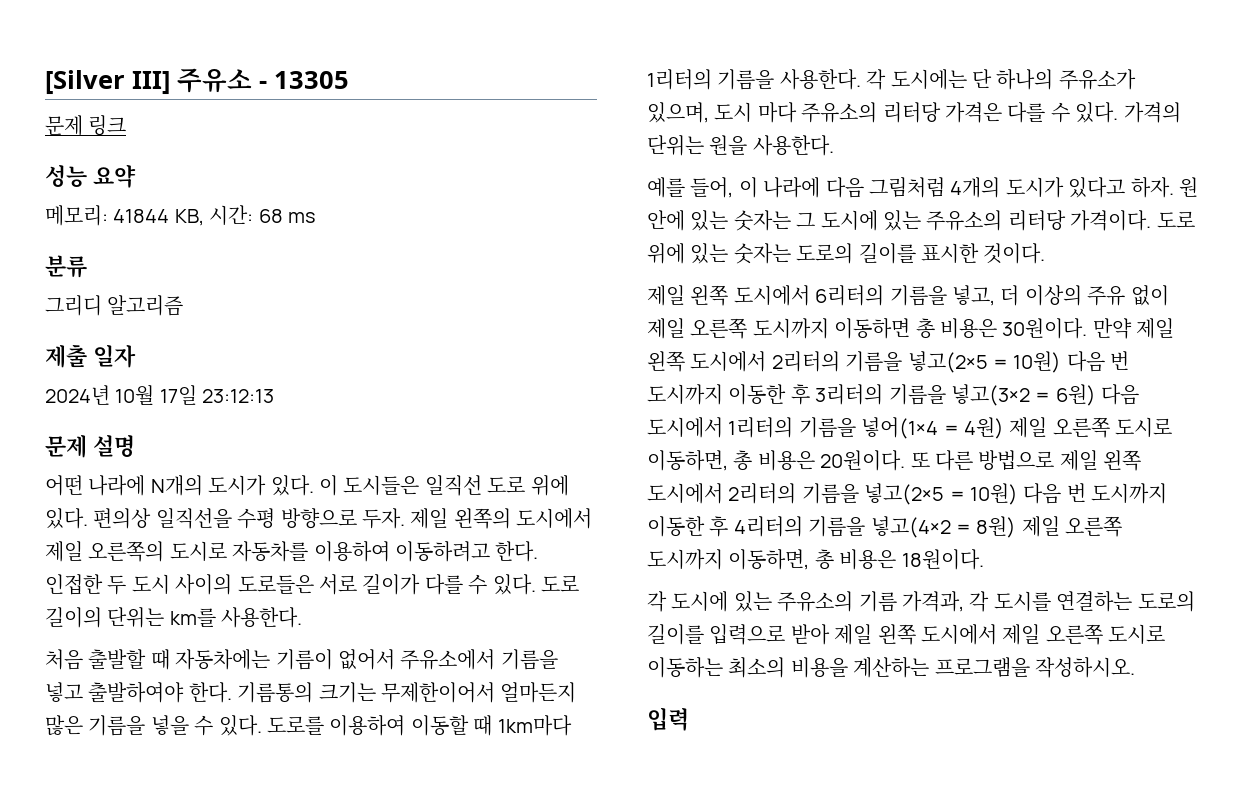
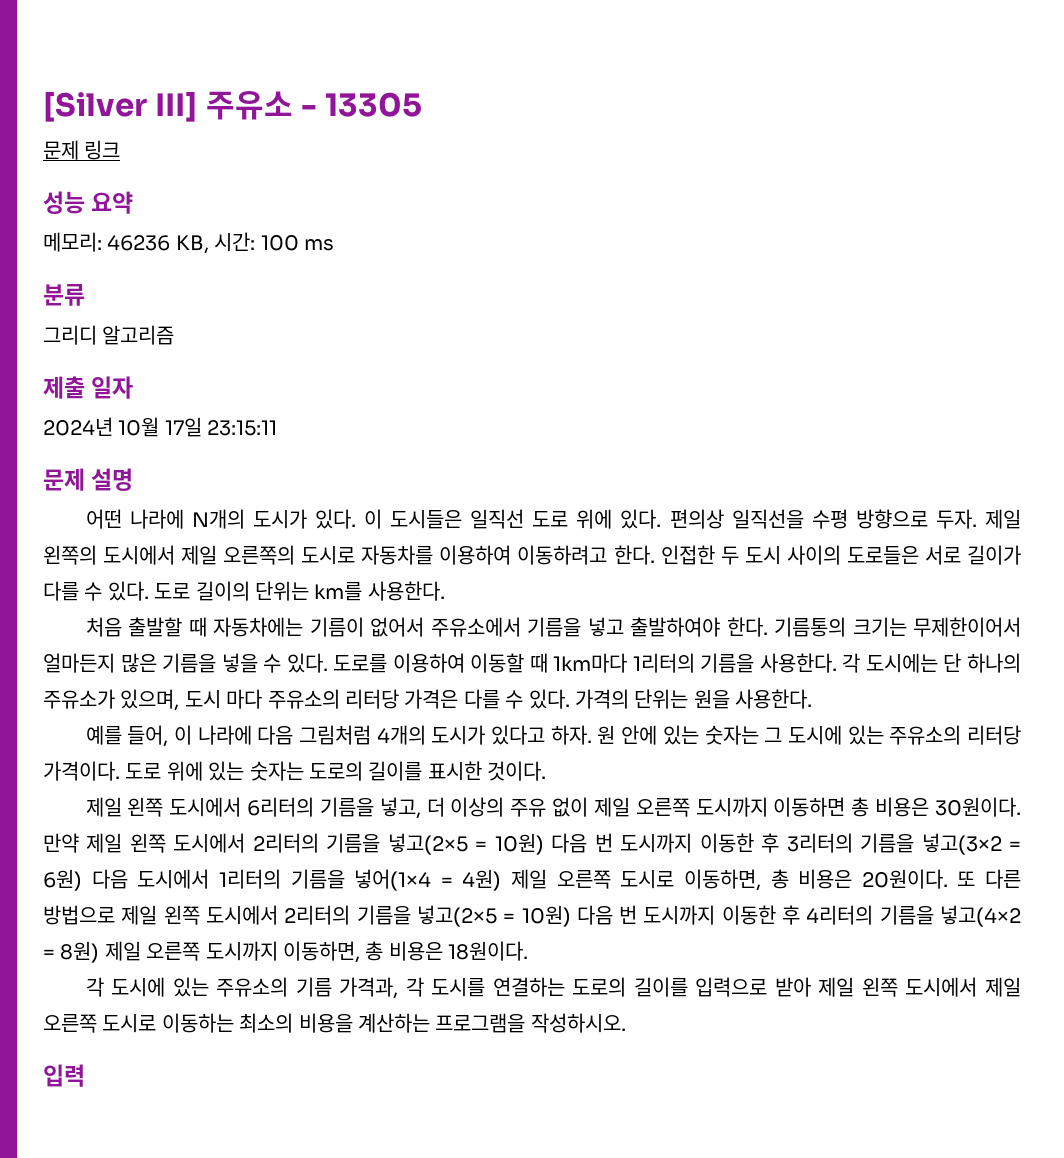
- 메모리: 41844 KB, 시간: 68 ms
+ 메모리: 46236 KB, 시간: 100 ms
- 2024년 10월 17일 23:12:13
+ 2024년 10월 17일 23:15:11

